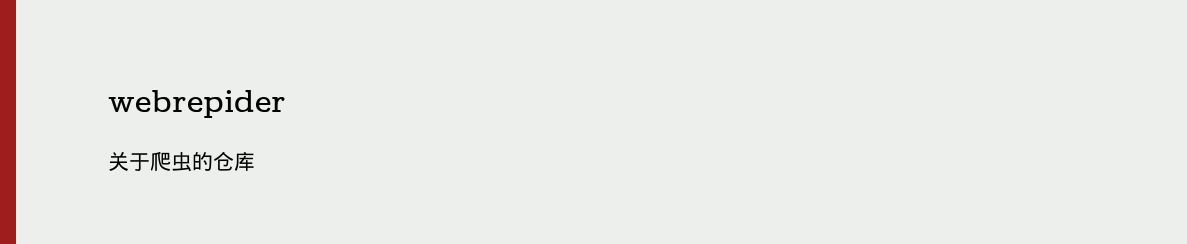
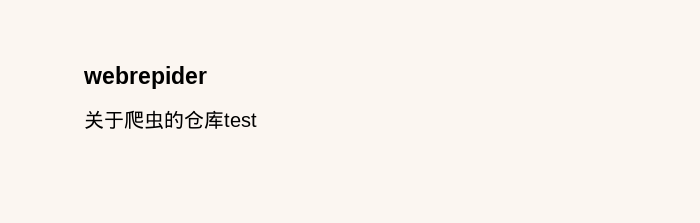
- 关于爬虫的仓库
+ 关于爬虫的仓库test

